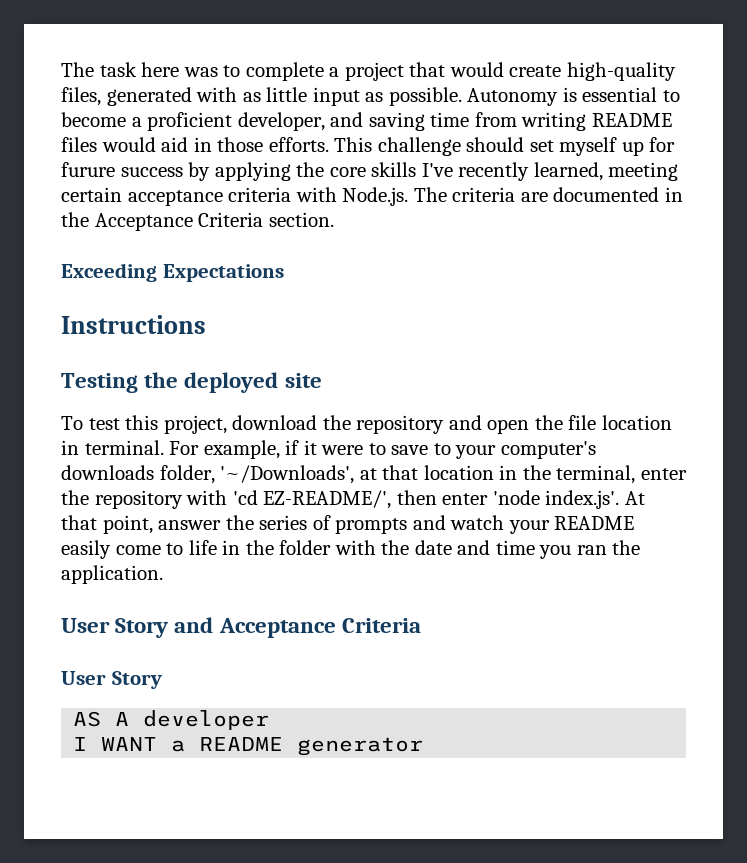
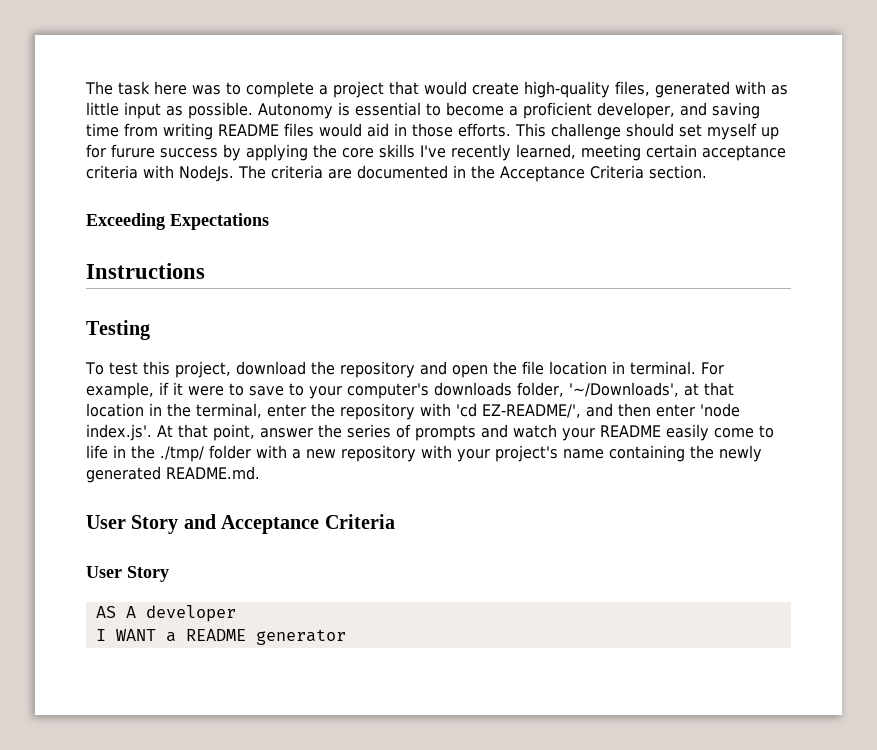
- This challenge should set myself up for furure success by applying the core skills I've recently learned, meeting certain acceptance criteria with Node.js. The criteria are documented in the Acceptance Criteria section.
+ This challenge should set myself up for furure success by applying the core skills I've recently learned, meeting certain acceptance criteria with NodeJs. The criteria are documented in the Acceptance Criteria section.
- Testing the deployed site
+ Testing
- For example, if it were to save to your computer's downloads folder, '~/Downloads', at that location in the terminal, enter the repository with 'cd EZ-README/', then enter 'node index.js'. At that point, answer the series of prompts and watch your README easily come to life in the folder with the date and time you ran the application.
+ For example, if it were to save to your computer's downloads folder, '~/Downloads', at that location in the terminal, enter the repository with 'cd EZ-README/', and then enter 'node index.js'. At that point, answer the series of prompts and watch your README easily come to life in the ./tmp/ folder with a new repository with your project's name containing the newly generated README.md.

